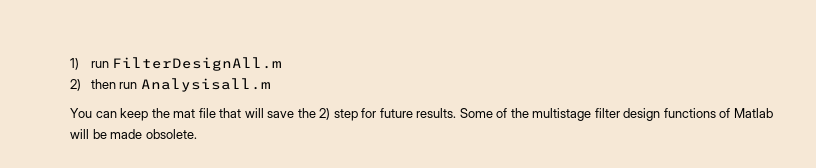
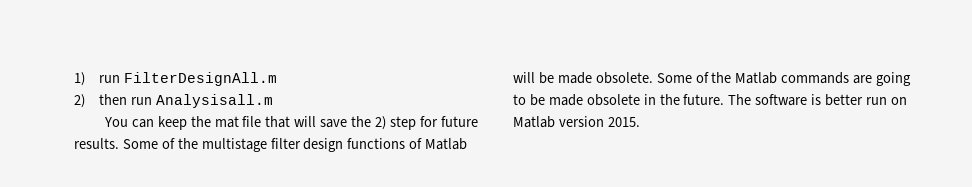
+ Some of the Matlab commands are going to be made obsolete in the future. The software is better run on Matlab version 2015.

